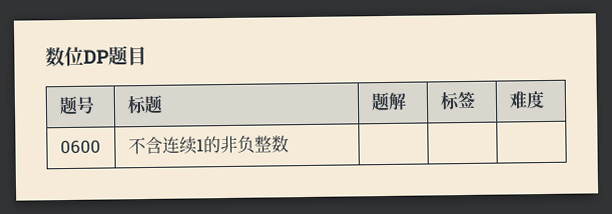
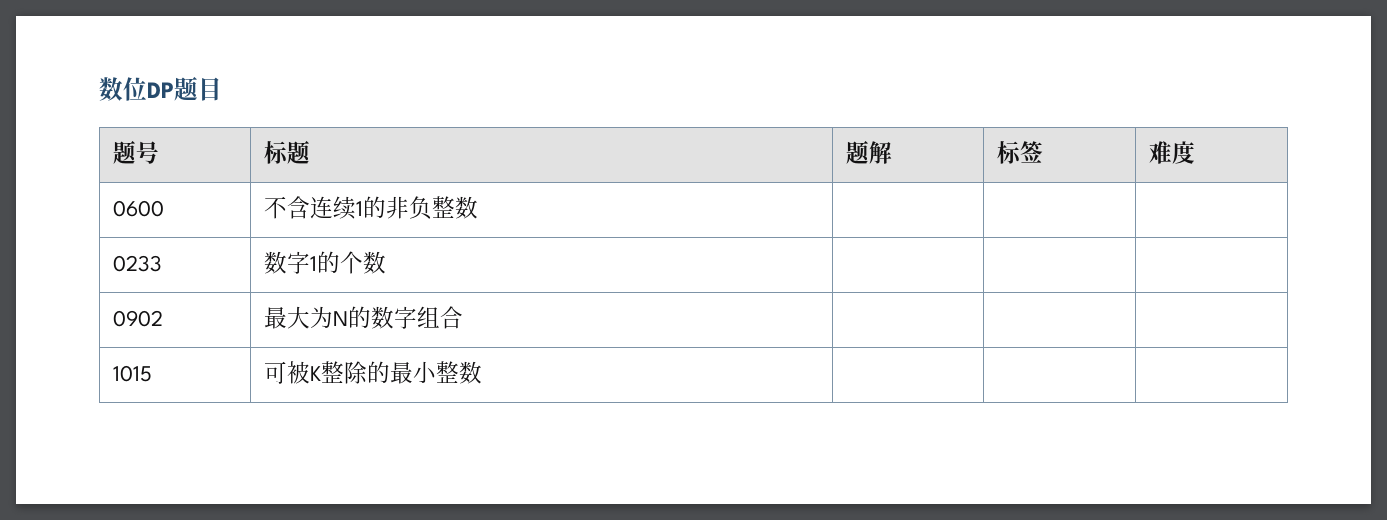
+ 0233 | 数字1的个数 | | |
+ 0902 | 最大为N的数字组合 | | |
+ 1015 | 可被K整除的最小整数 | | |

